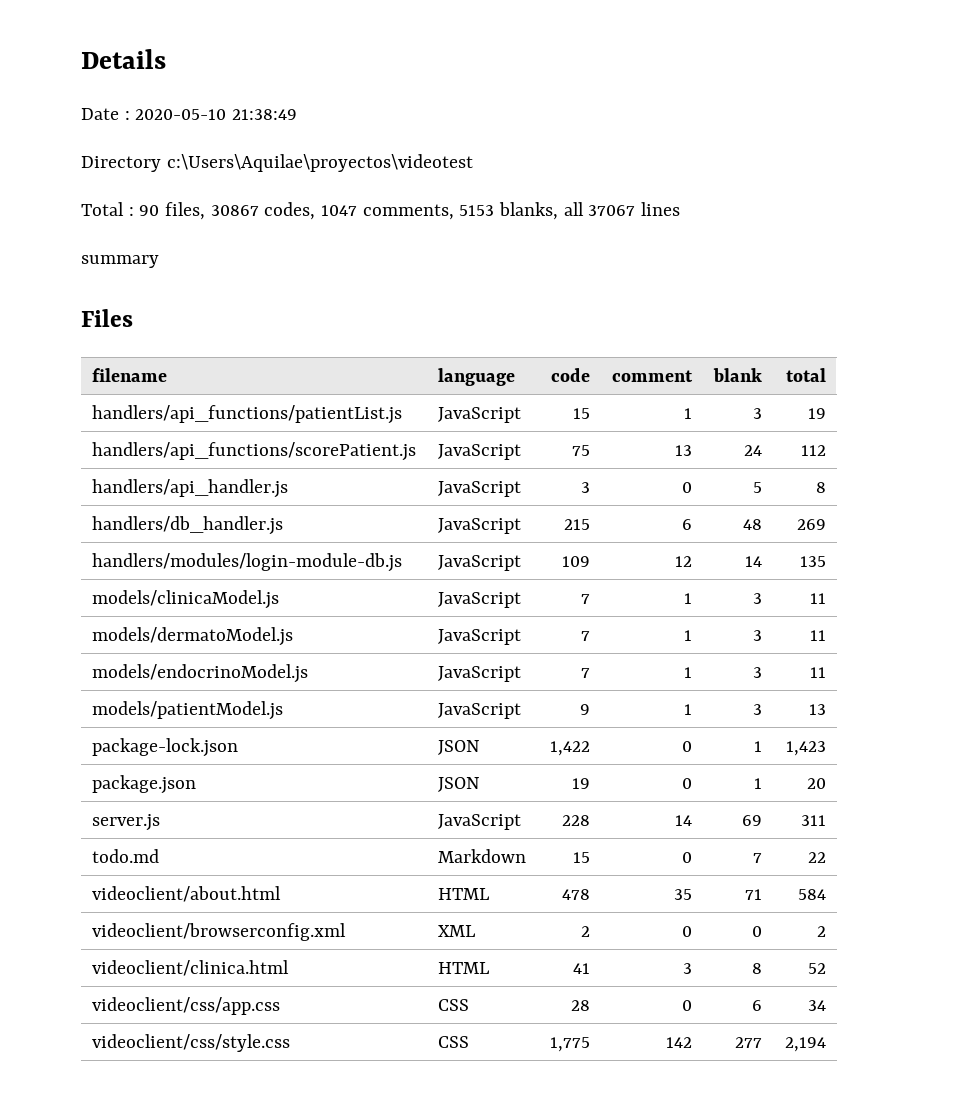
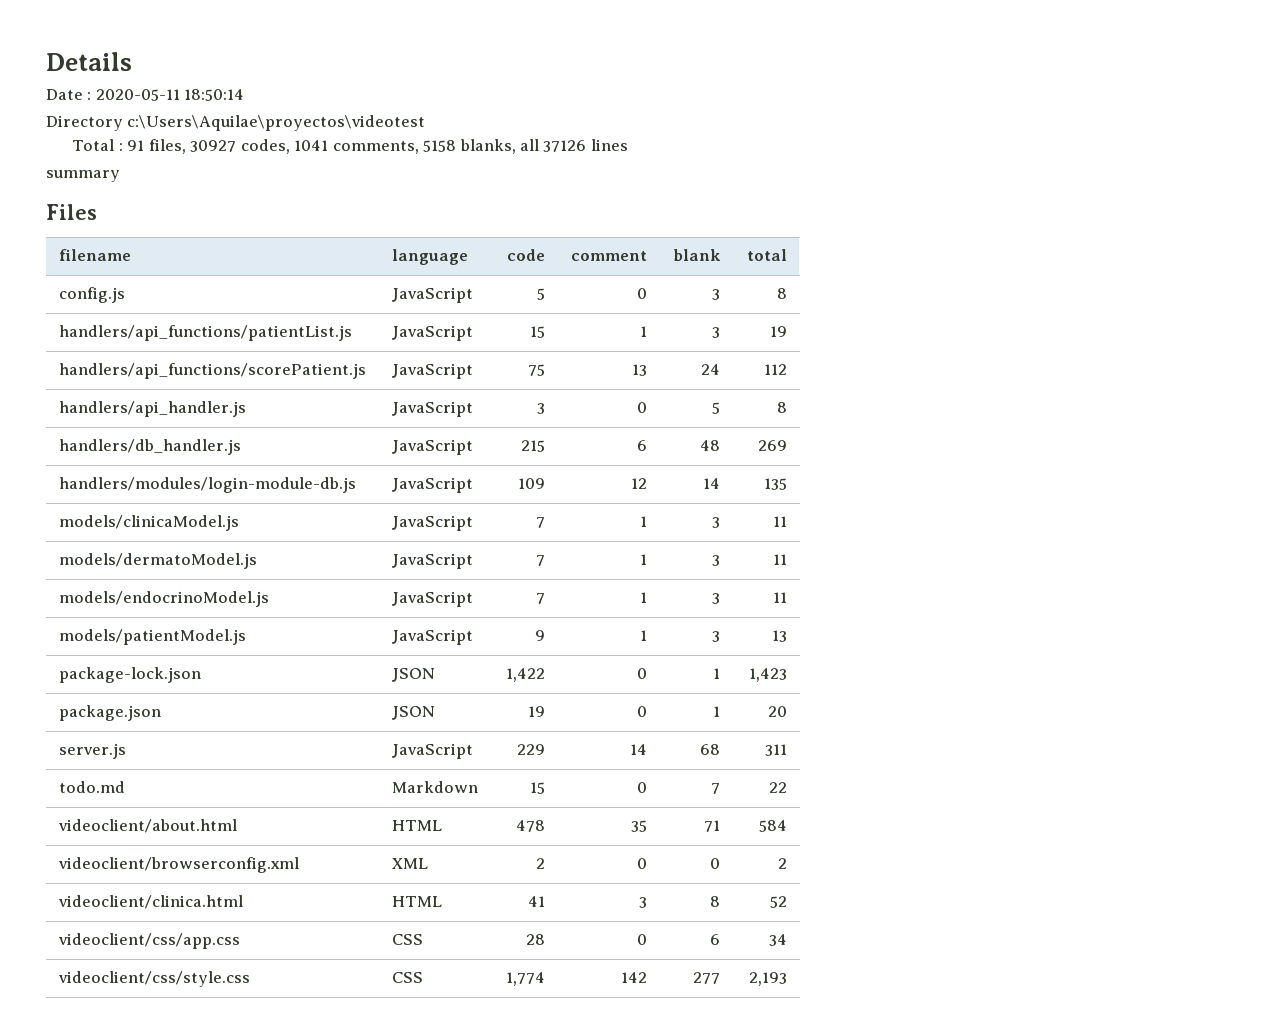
- Date : 2020-05-10 21:38:49
+ Date : 2020-05-11 18:50:14
- Total : 90 files, 30867 codes, 1047 comments, 5153 blanks, all 37067 lines
+ Total : 91 files, 30927 codes, 1041 comments, 5158 blanks, all 37126 lines
+ config.js | JavaScript | 5 | 0 | 3 | 8
- server.js | JavaScript | 228 | 14 | 69 | 311
+ server.js | JavaScript | 229 | 14 | 68 | 311
- videoclient/css/style.css | CSS | 1,775 | 142 | 277 | 2,194
+ videoclient/css/style.css | CSS | 1,774 | 142 | 277 | 2,193

